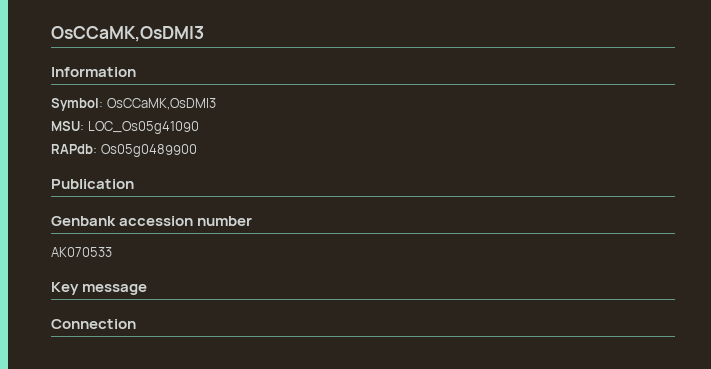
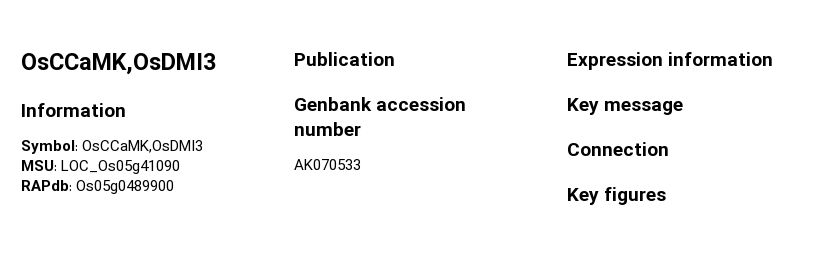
+ Expression information
+ Key figures

